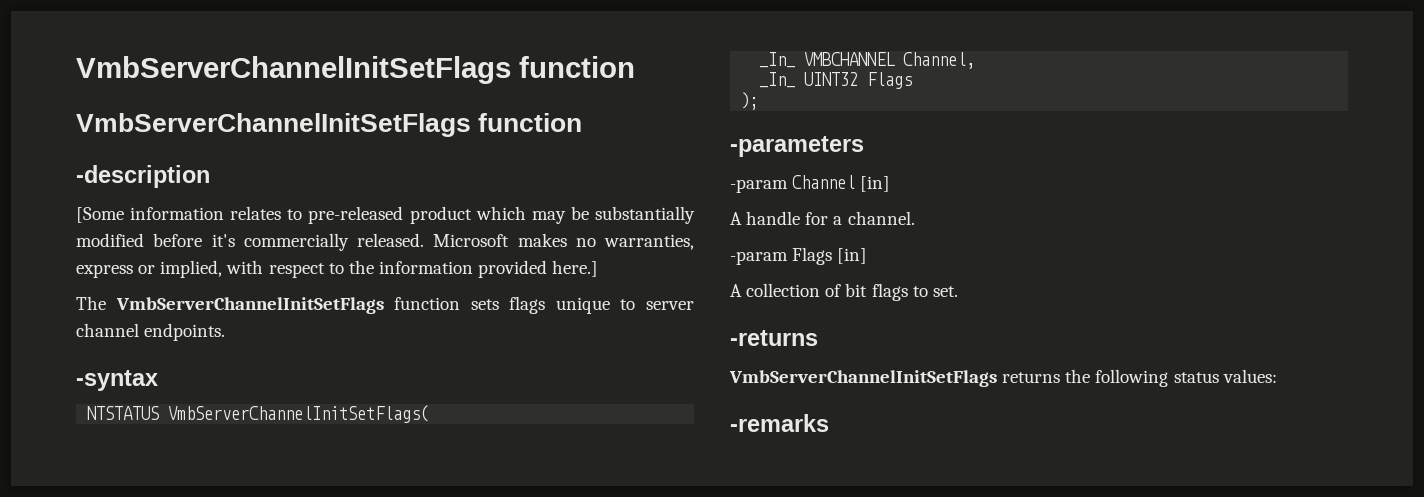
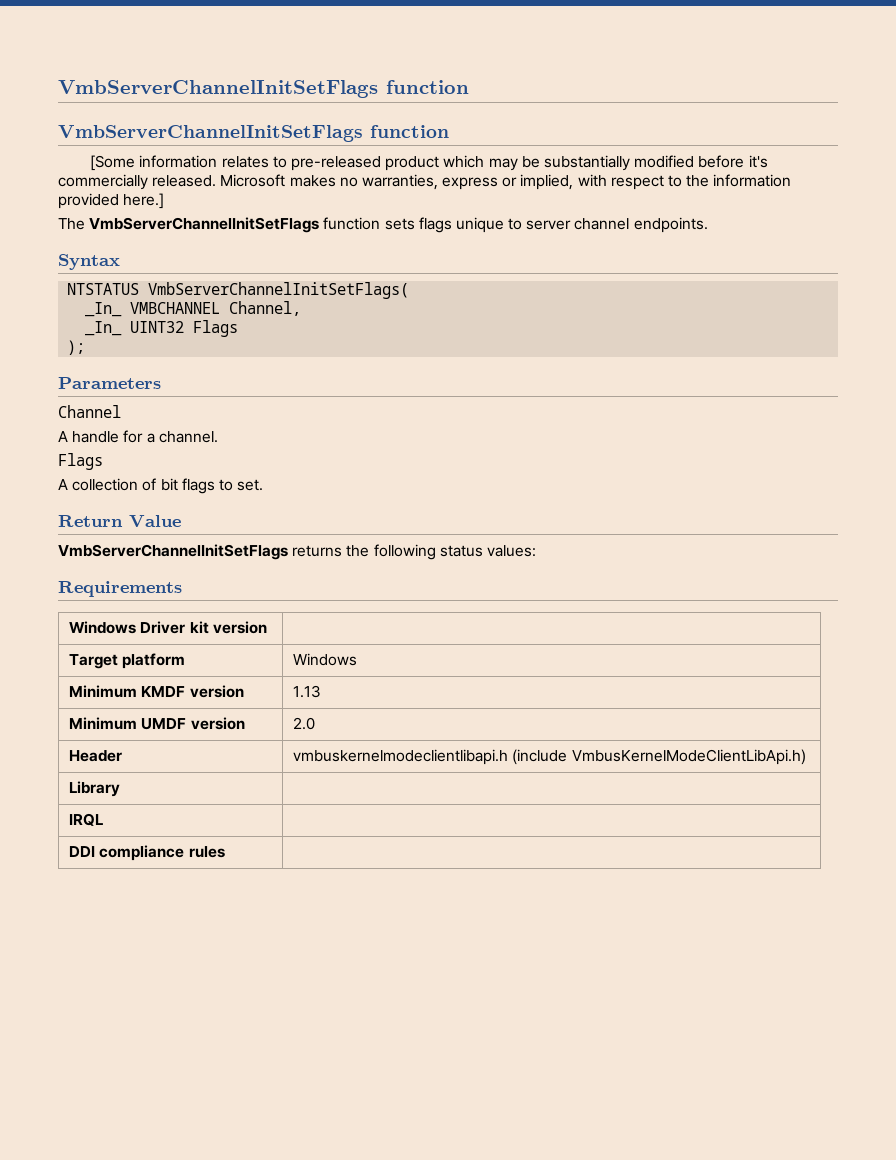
- -description
- -syntax
+ Syntax
- -parameters
- -param Channel [in]
+ Parameters
+ Channel
  A handle for a channel.
- -param Flags [in]
+ Flags
- -returns
+ Return Value
- -remarks
+ Requirements
+ Windows Driver kit version |
+ Target platform | Windows
+ Minimum KMDF version | 1.13
+ Minimum UMDF version | 2.0
+ Header | vmbuskernelmodeclientlibapi.h (include VmbusKernelModeClientLibApi.h)
+ Library |
+ IRQL |
+ DDI compliance rules |

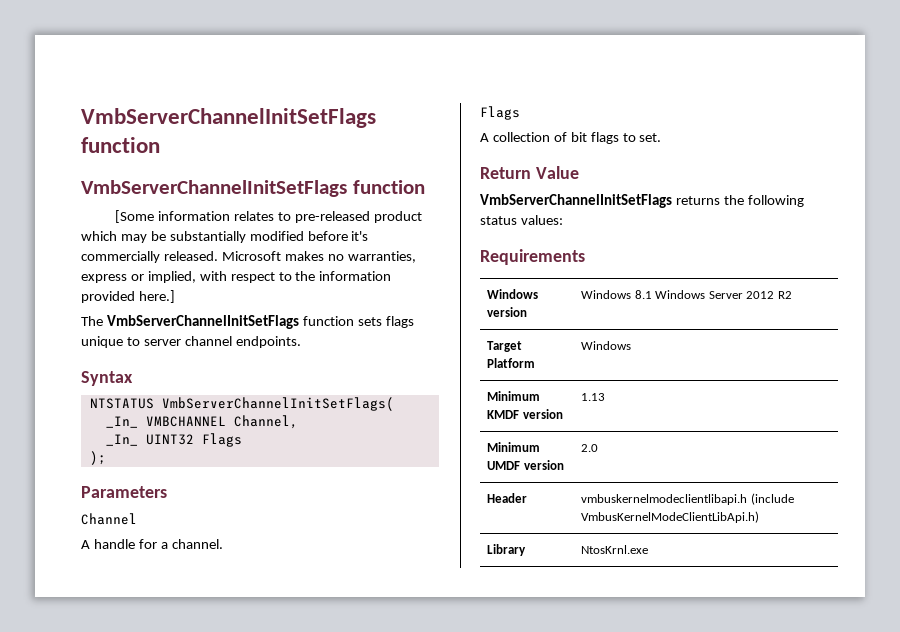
- Windows Driver kit version |
+ Windows version | Windows 8.1 Windows Server 2012 R2
- Target platform | Windows
+ Target Platform | Windows
- Library |
- IRQL |
- DDI compliance rules |
+ Library | NtosKrnl.exe

